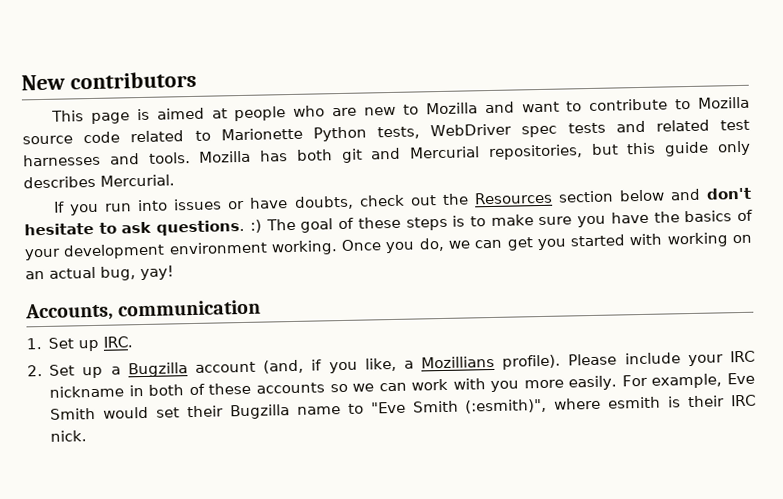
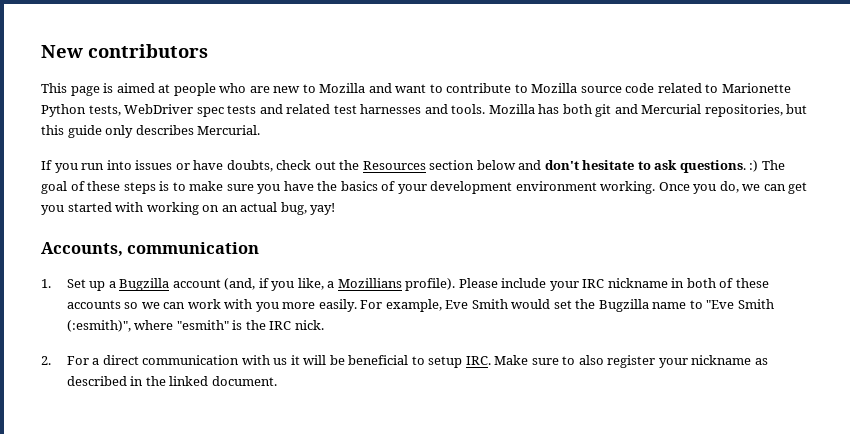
- 1. Set up IRC.
- 2. Set up a Bugzilla account (and, if you like, a Mozillians profile).
+ 1. Set up a Bugzilla account (and, if you like, a Mozillians profile).
- For example, Eve Smith would set their Bugzilla name to "Eve Smith (:esmith)", where esmith is their IRC nick.
+ For example, Eve Smith would set the Bugzilla name to "Eve Smith (:esmith)", where "esmith" is the IRC nick.
+ 2. For a direct communication with us it will be beneficial to setup IRC. Make sure to also register your nickname as described in the linked document.

